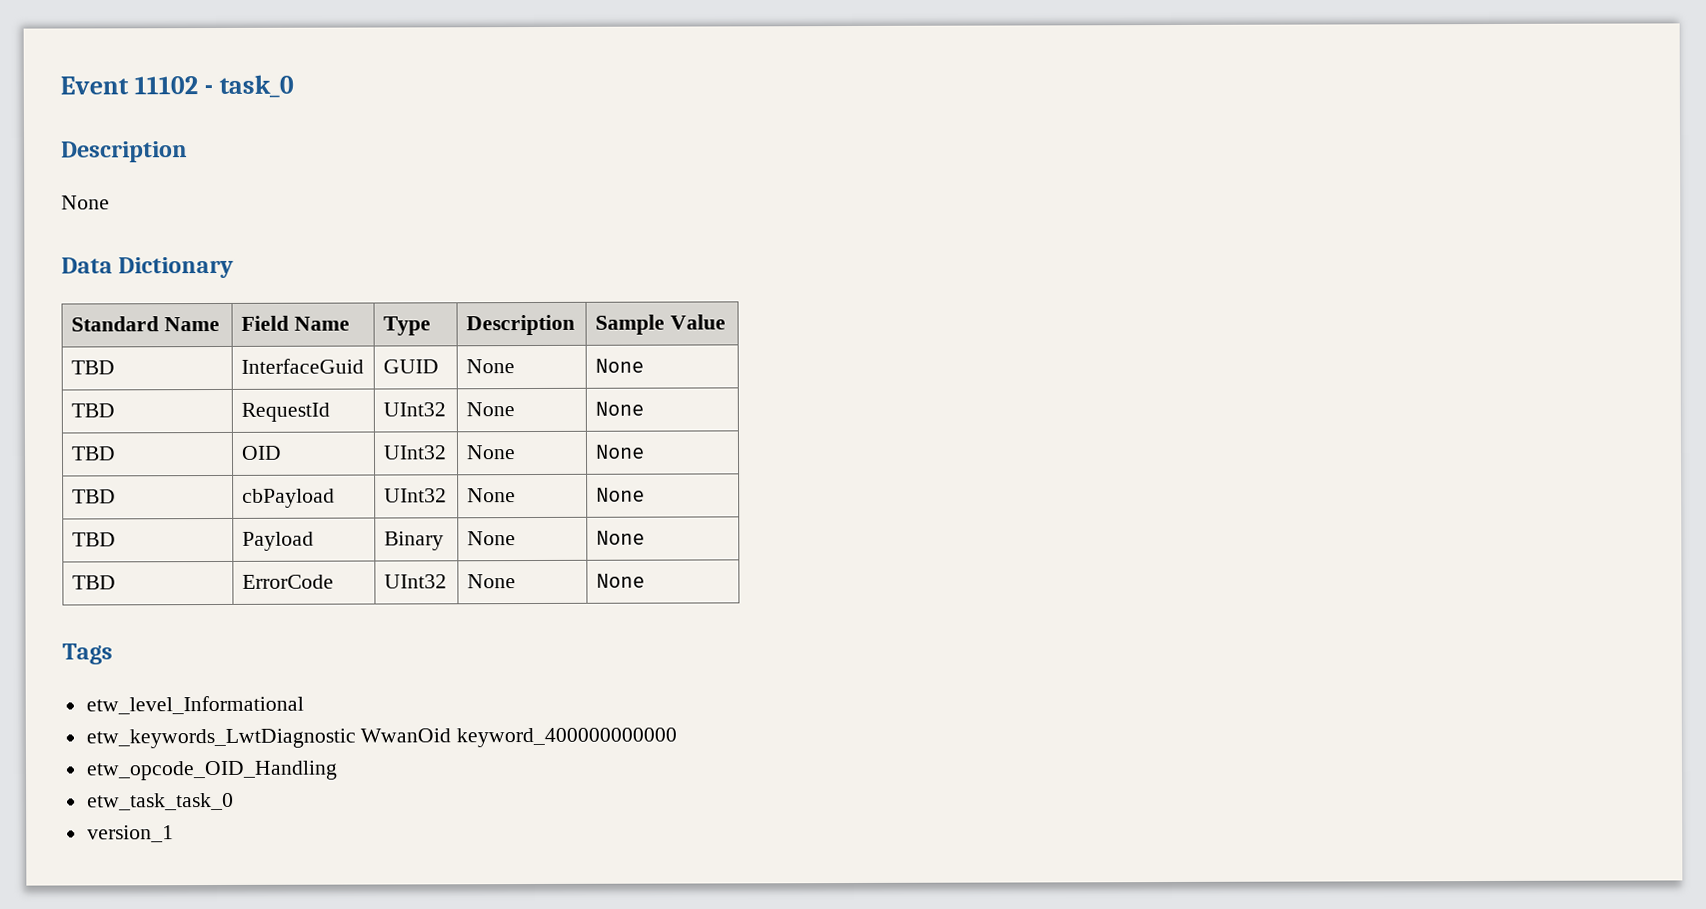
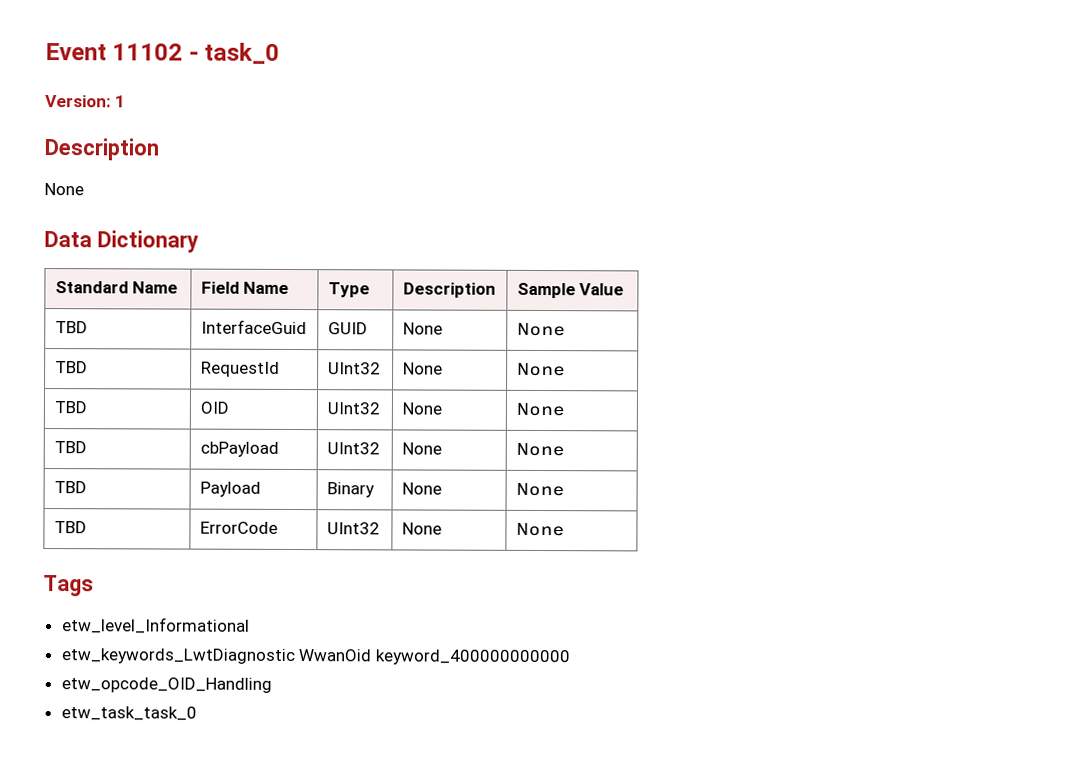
+ Version: 1
- version_1

